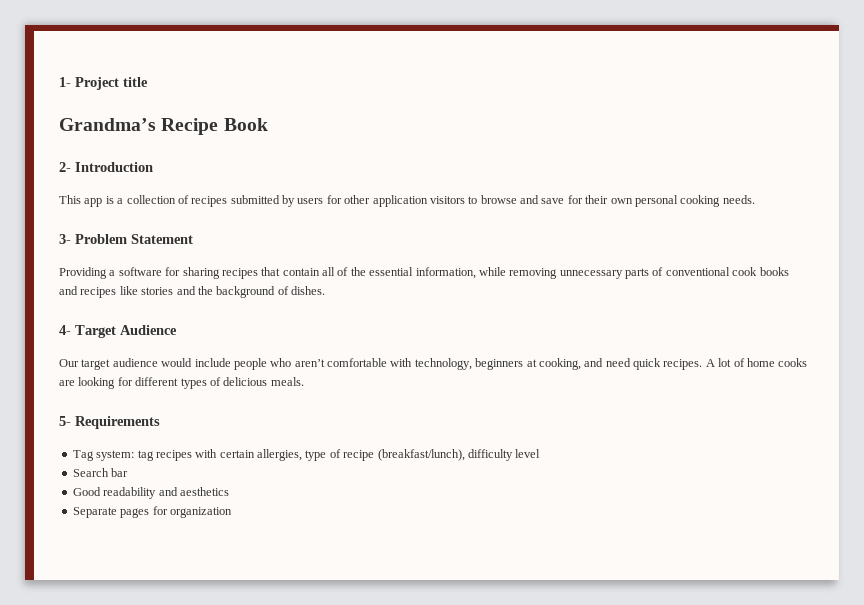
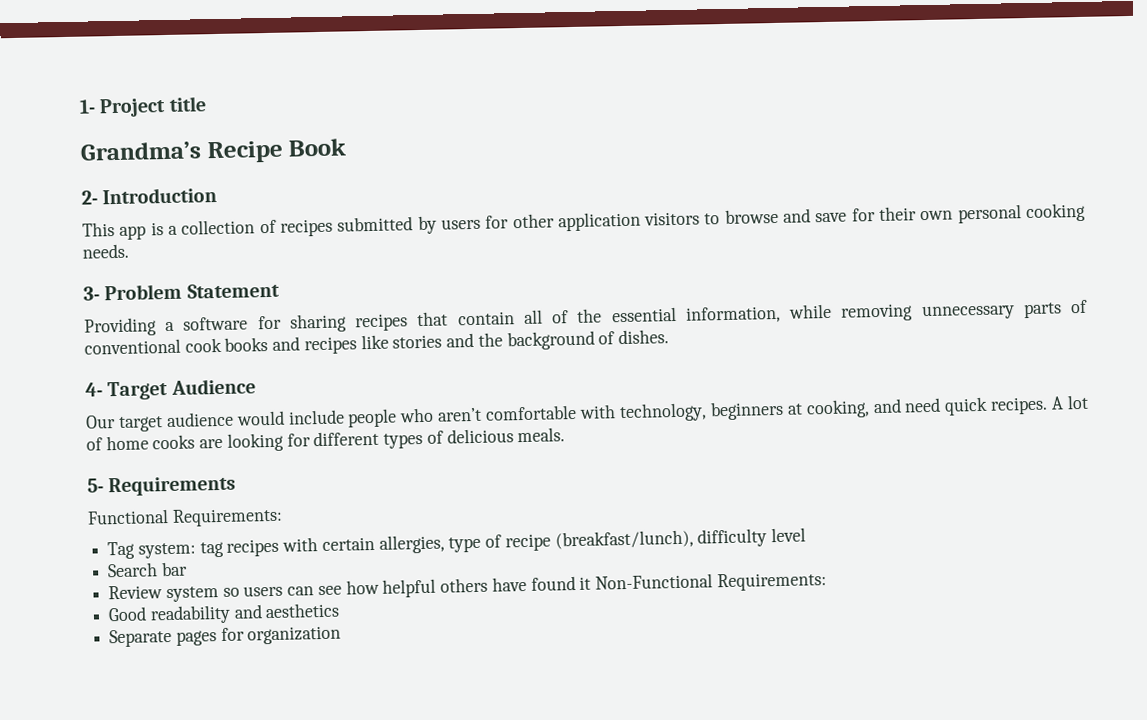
+ Functional Requirements:
+ Review system so users can see how helpful others have found it Non-Functional Requirements:

